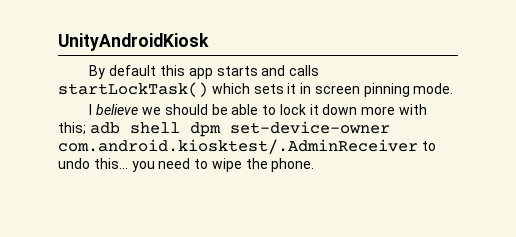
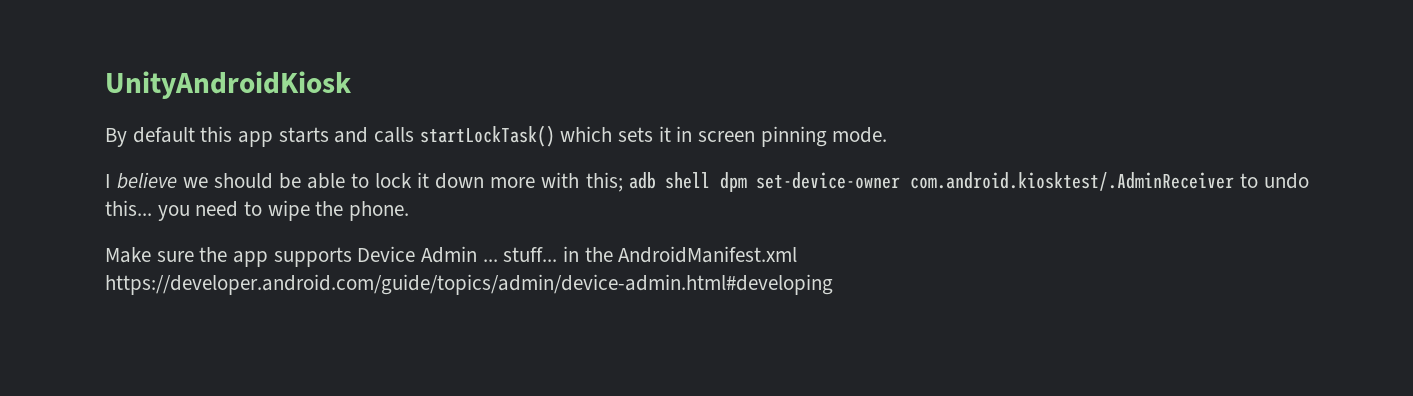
+ Make sure the app supports Device Admin ... stuff... in the AndroidManifest.xml https://developer.android.com/guide/topics/admin/device-admin.html#developing

